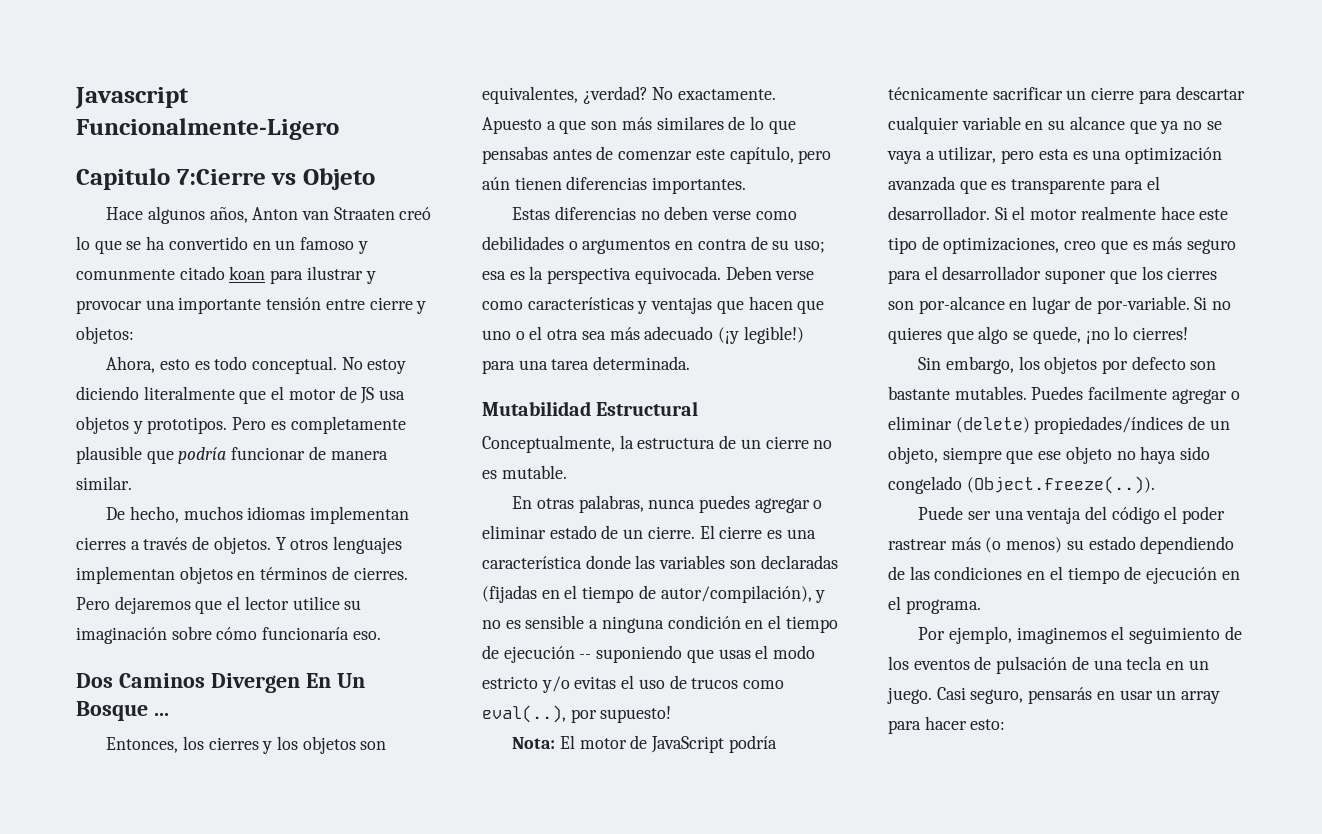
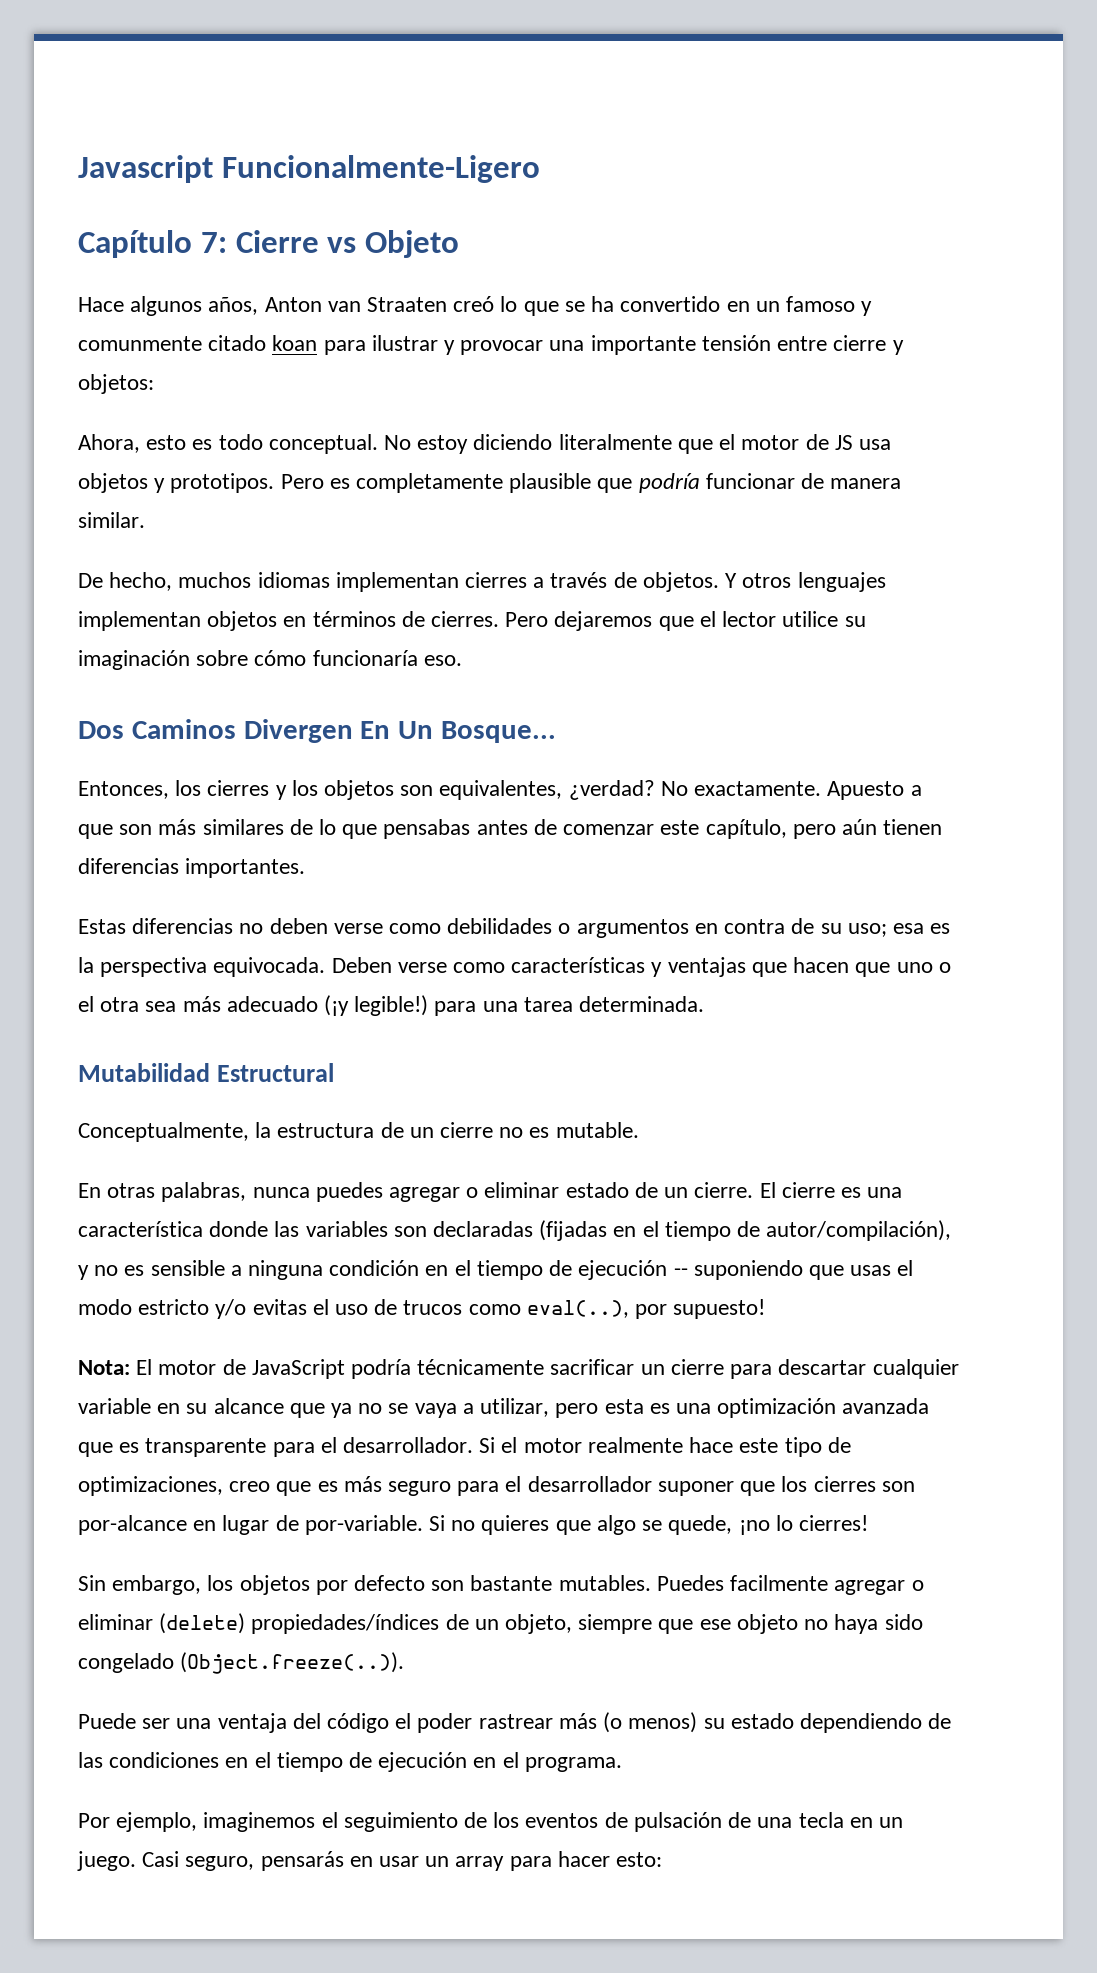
- Capitulo 7:Cierre vs Objeto
+ Capítulo 7: Cierre vs Objeto
- Dos Caminos Divergen En Un Bosque ...
+ Dos Caminos Divergen En Un Bosque...

